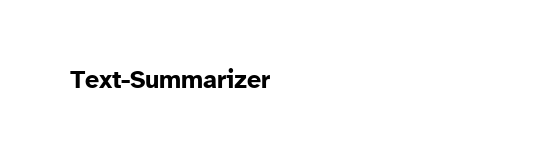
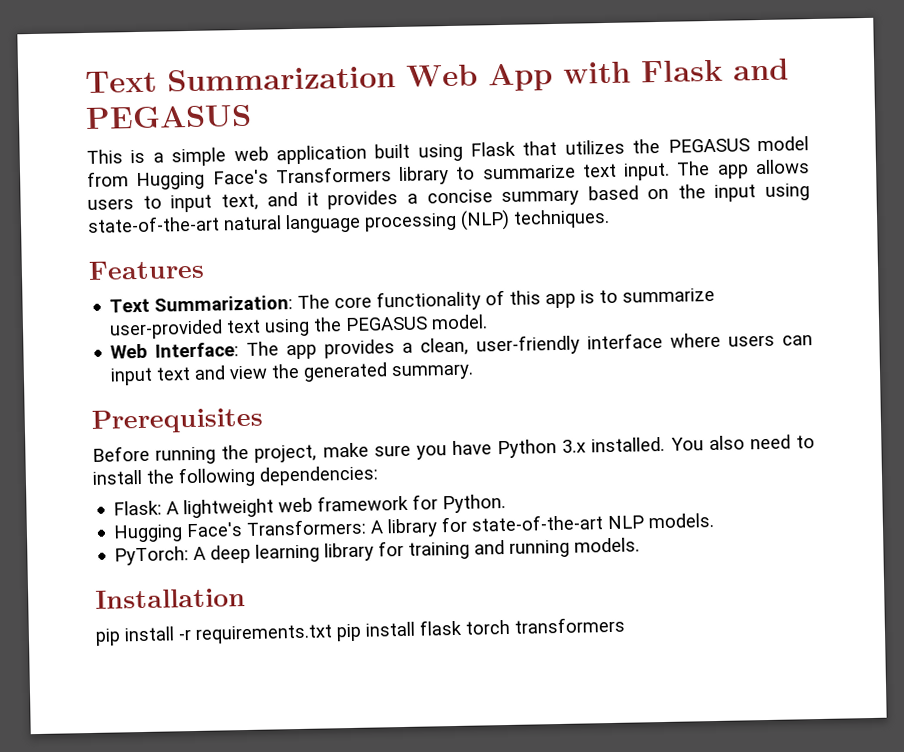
- Text-Summarizer
+ Text Summarization Web App with Flask and PEGASUS
+ This is a simple web application built using Flask that utilizes the PEGASUS model from Hugging Face's Transformers library to summarize text input. The app allows users to input text, and it provides a concise summary based on the input using state-of-the-art natural language processing (NLP) techniques.
+ Features
+ Text Summarization: The core functionality of this app is to summarize user-provided text using the PEGASUS model.
+ Web Interface: The app provides a clean, user-friendly interface where users can input text and view the generated summary.
+ Prerequisites
+ Before running the project, make sure you have Python 3.x installed. You also need to install the following dependencies:
+ Flask: A lightweight web framework for Python.
+ Hugging Face's Transformers: A library for state-of-the-art NLP models.
+ PyTorch: A deep learning library for training and running models.
+ Installation
+ pip install -r requirements.txt pip install flask torch transformers

